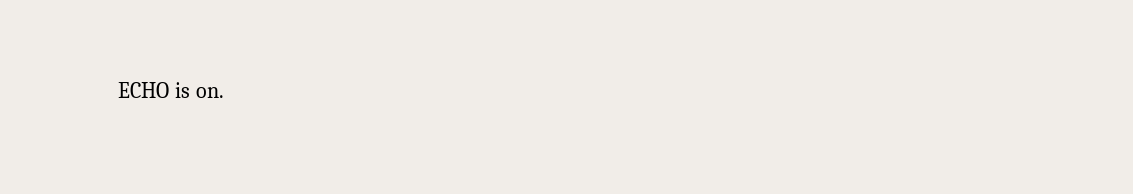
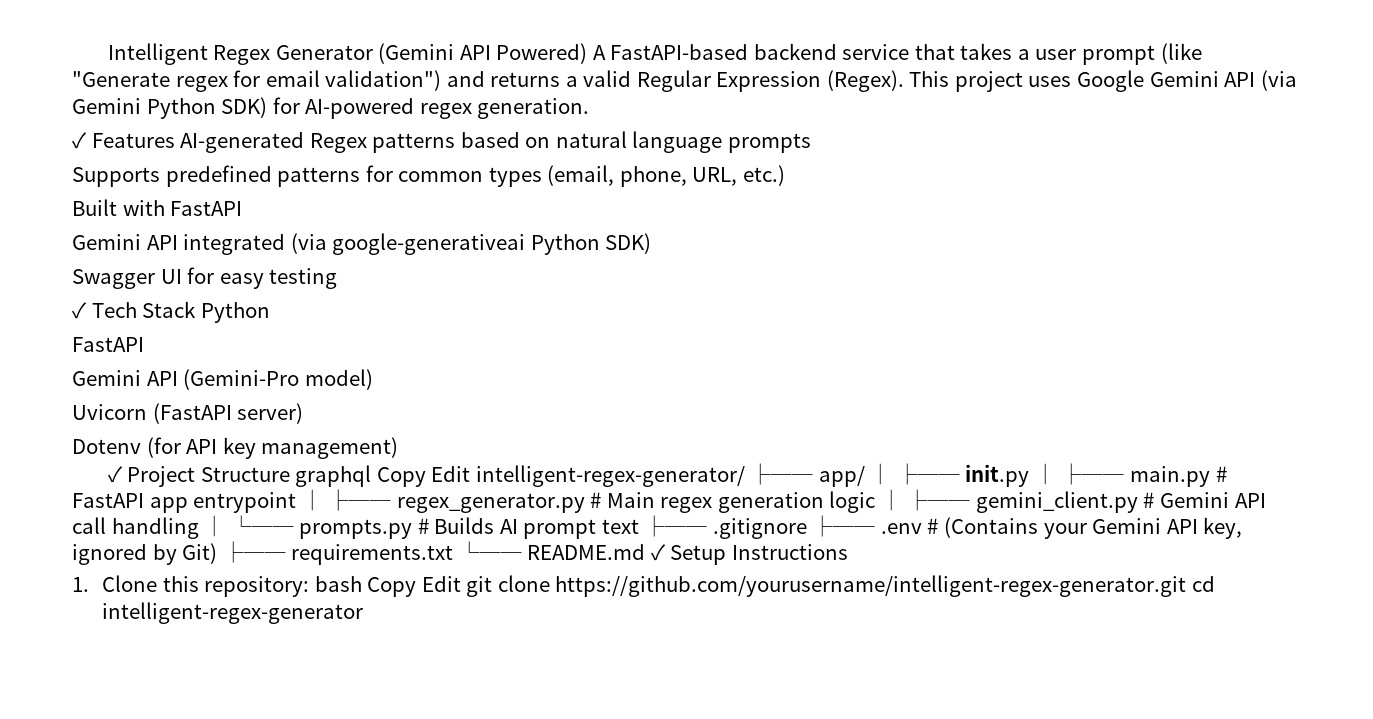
- ECHO is on.
+ Intelligent Regex Generator (Gemini API Powered) A FastAPI-based backend service that takes a user prompt (like "Generate regex for email validation") and returns a valid Regular Expression (Regex). This project uses Google Gemini API (via Gemini Python SDK) for AI-powered regex generation.
+ ✓ Features AI-generated Regex patterns based on natural language prompts
+ Supports predefined patterns for common types (email, phone, URL, etc.)
+ Built with FastAPI
+ Gemini API integrated (via google-generativeai Python SDK)
+ Swagger UI for easy testing
+ ✓ Tech Stack Python
+ FastAPI
+ Gemini API (Gemini-Pro model)
+ Uvicorn (FastAPI server)
+ Dotenv (for API key management)
+ ✓ Project Structure graphql Copy Edit intelligent-regex-generator/ ├── app/ │ ├── init.py │ ├── main.py # FastAPI app entrypoint │ ├── regex_generator.py # Main regex generation logic │ ├── gemini_client.py # Gemini API call handling │ └── prompts.py # Builds AI prompt text ├── .gitignore ├── .env # (Contains your Gemini API key, ignored by Git) ├── requirements.txt └── README.md ✓ Setup Instructions
+ 1. Clone this repository: bash Copy Edit git clone https://github.com/yourusername/intelligent-regex-generator.git cd intelligent-regex-generator

